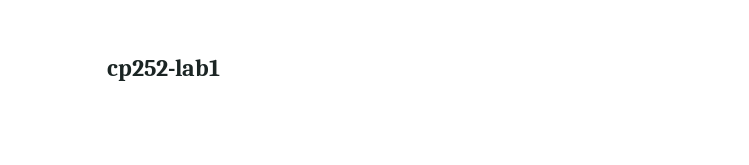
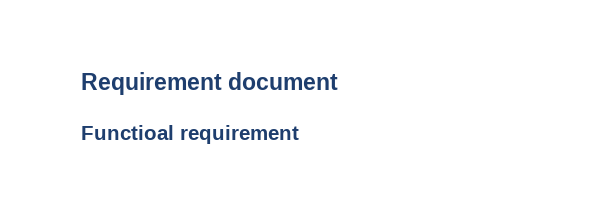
- cp252-lab1
+ Requirement document
+ Functioal requirement

